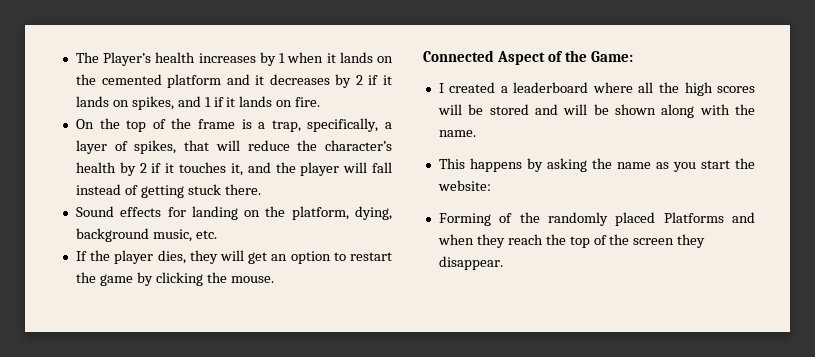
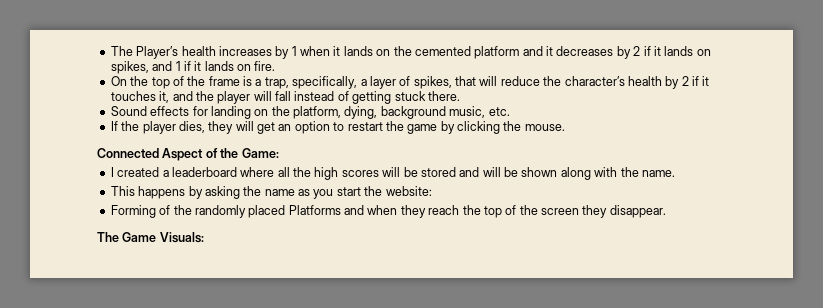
+ The Game Visuals:

